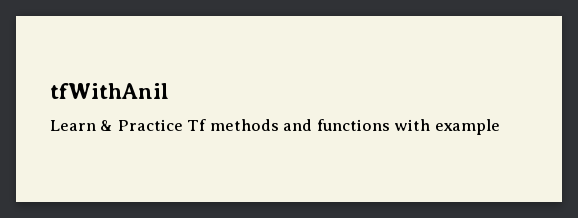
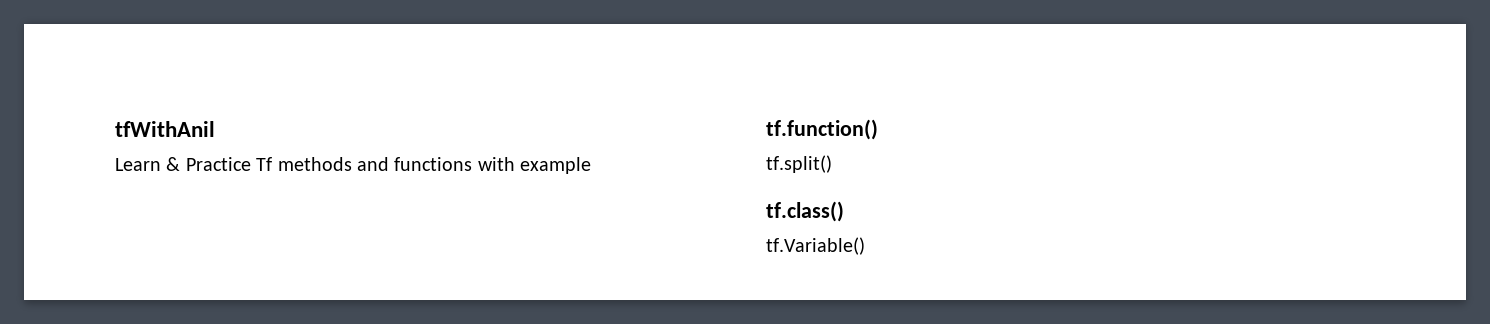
+ tf.function()
+ tf.split()
+ tf.class()
+ tf.Variable()

